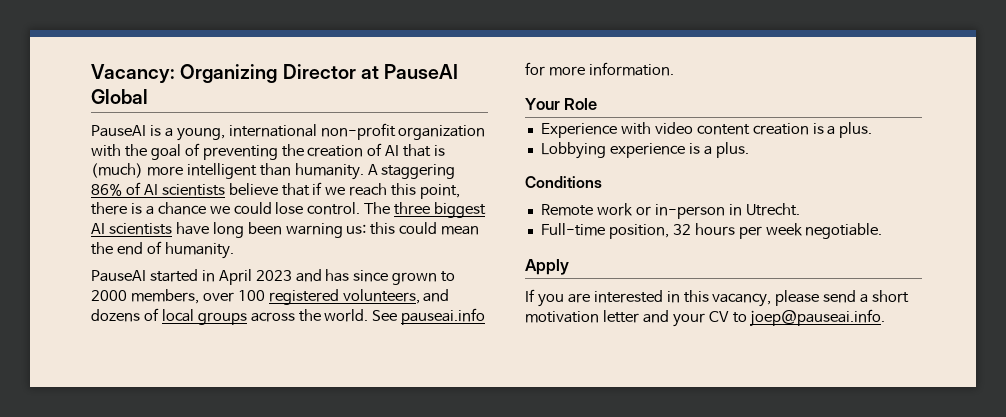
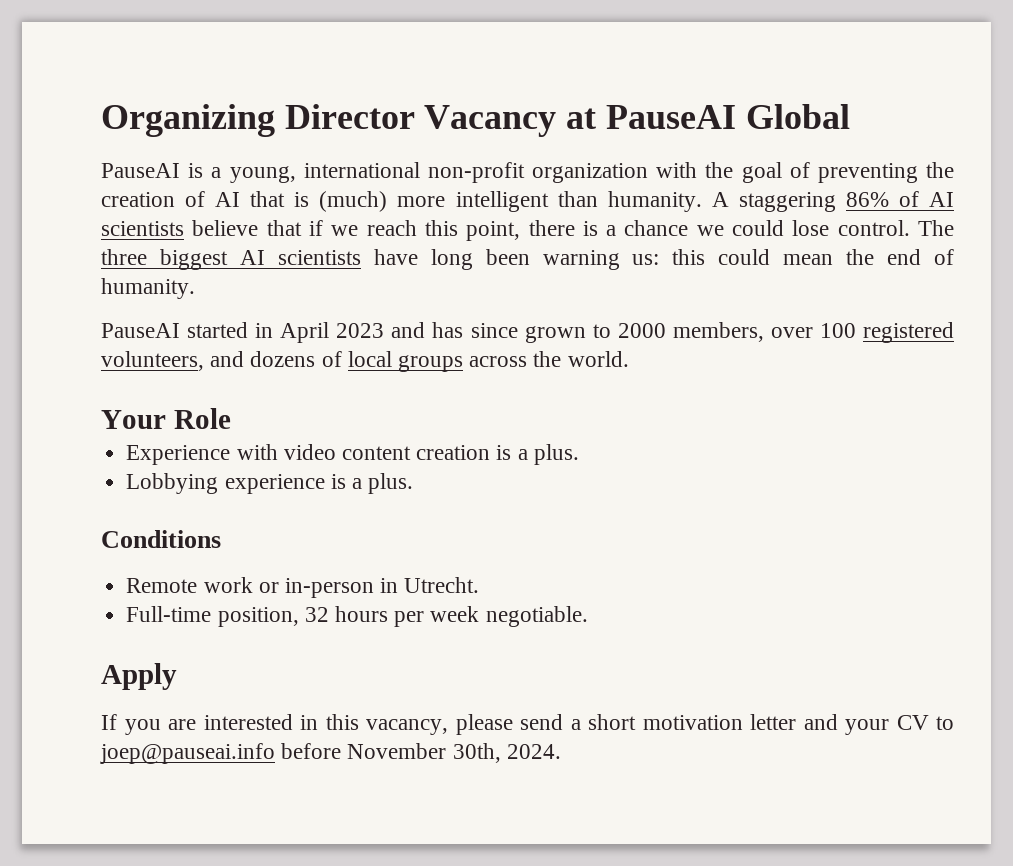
- Vacancy: Organizing Director at PauseAI Global
+ Organizing Director Vacancy at PauseAI Global
- See pauseai.info for more information.
- If you are interested in this vacancy, please send a short motivation letter and your CV to joep@pauseai.info.
+ If you are interested in this vacancy, please send a short motivation letter and your CV to joep@pauseai.info before November 30th, 2024.

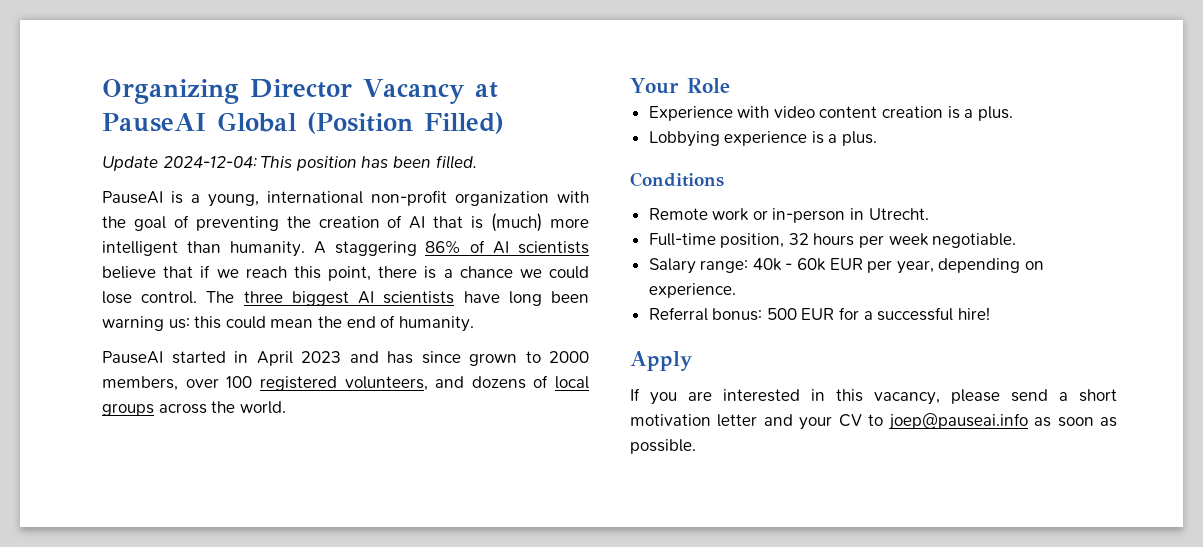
- Organizing Director Vacancy at PauseAI Global
+ Organizing Director Vacancy at PauseAI Global (Position Filled)
+ Update 2024-12-04: This position has been filled.
+ Salary range: 40k - 60k EUR per year, depending on experience.
+ Referral bonus: 500 EUR for a successful hire!
- If you are interested in this vacancy, please send a short motivation letter and your CV to joep@pauseai.info before November 30th, 2024.
+ If you are interested in this vacancy, please send a short motivation letter and your CV to joep@pauseai.info as soon as possible.

